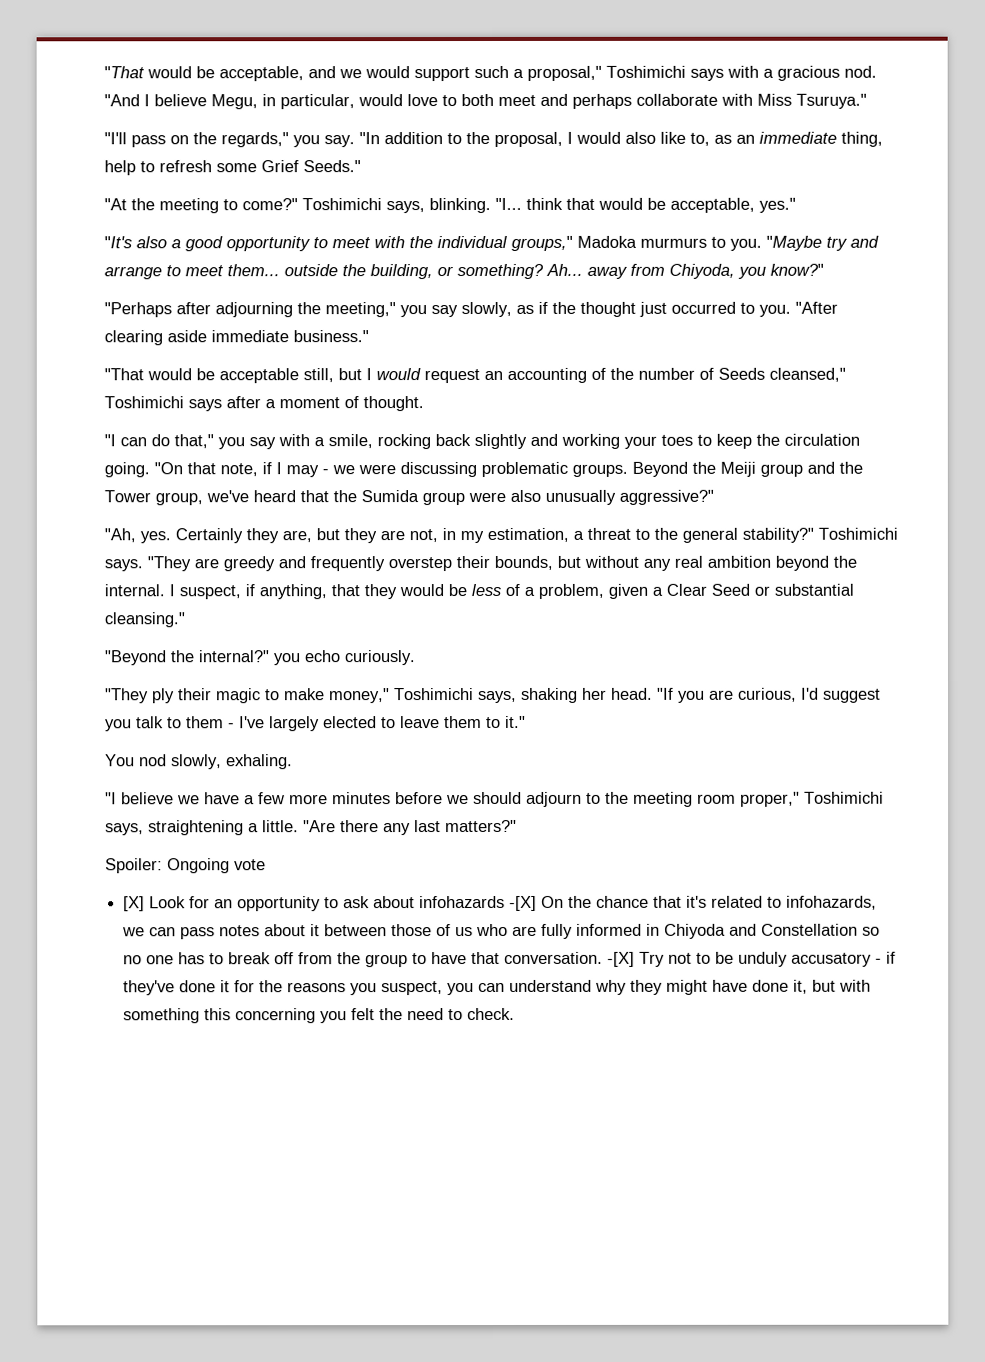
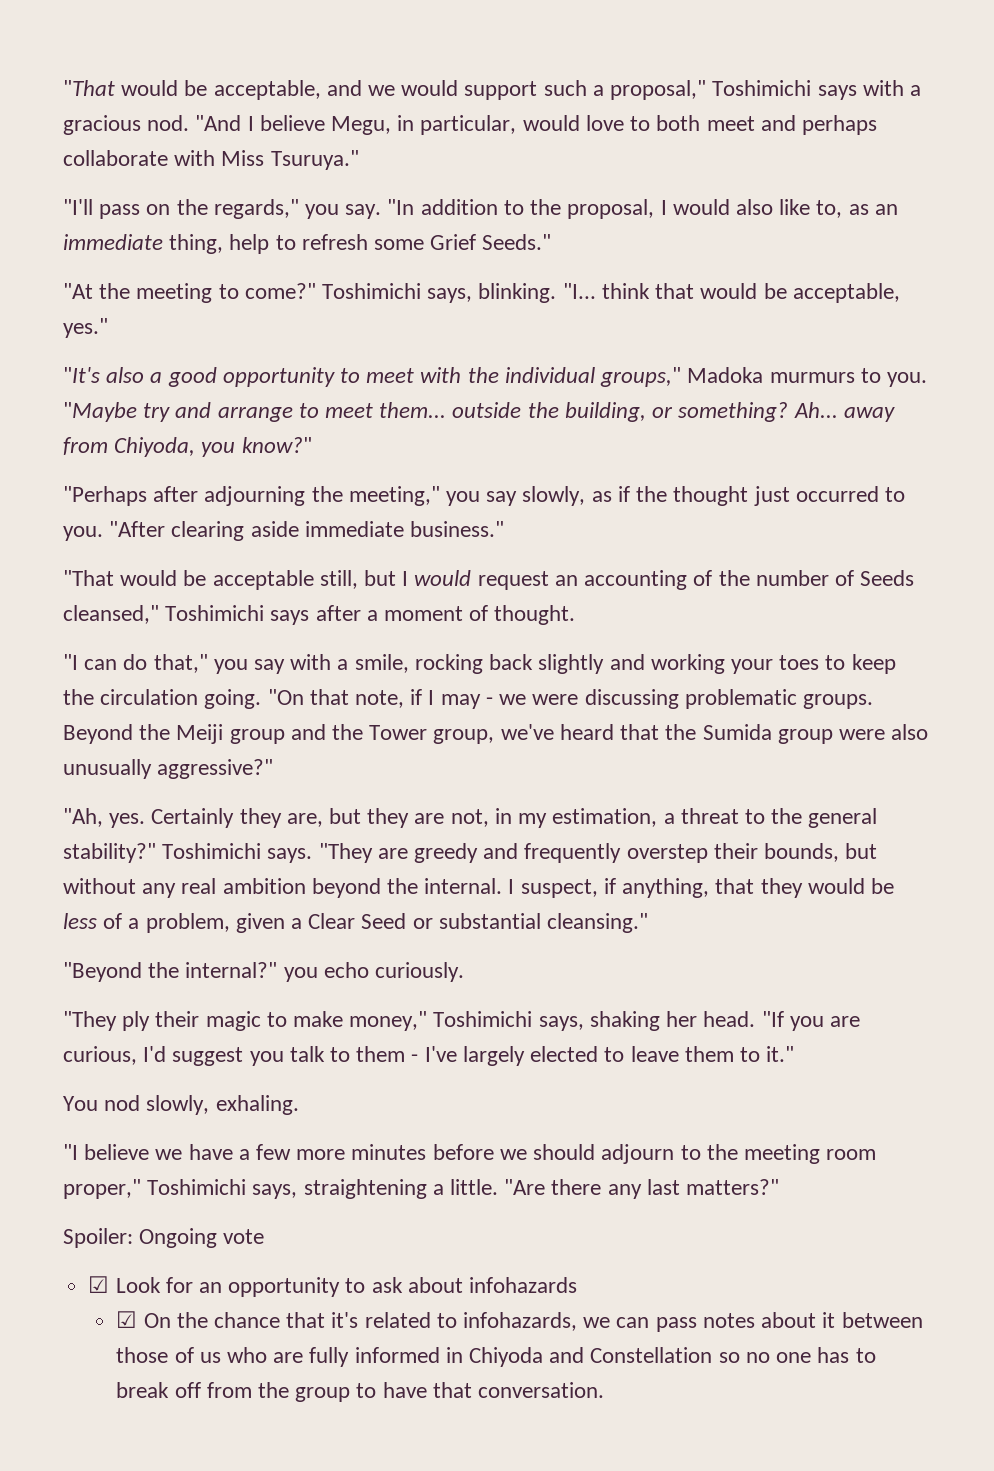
- [X] Look for an opportunity to ask about infohazards -[X] On the chance that it's related to infohazards, we can pass notes about it between those of us who are fully informed in Chiyoda and Constellation so no one has to break off from the group to have that conversation. -[X] Try not to be unduly accusatory - if they've done it for the reasons you suspect, you can understand why they might have done it, but with something this concerning you felt the need to check.
+ ☑ Look for an opportunity to ask about infohazards
+ ☑ On the chance that it's related to infohazards, we can pass notes about it between those of us who are fully informed in Chiyoda and Constellation so no one has to break off from the group to have that conversation.

